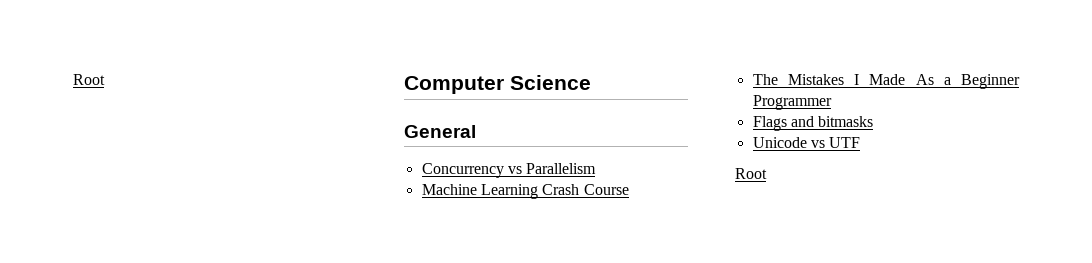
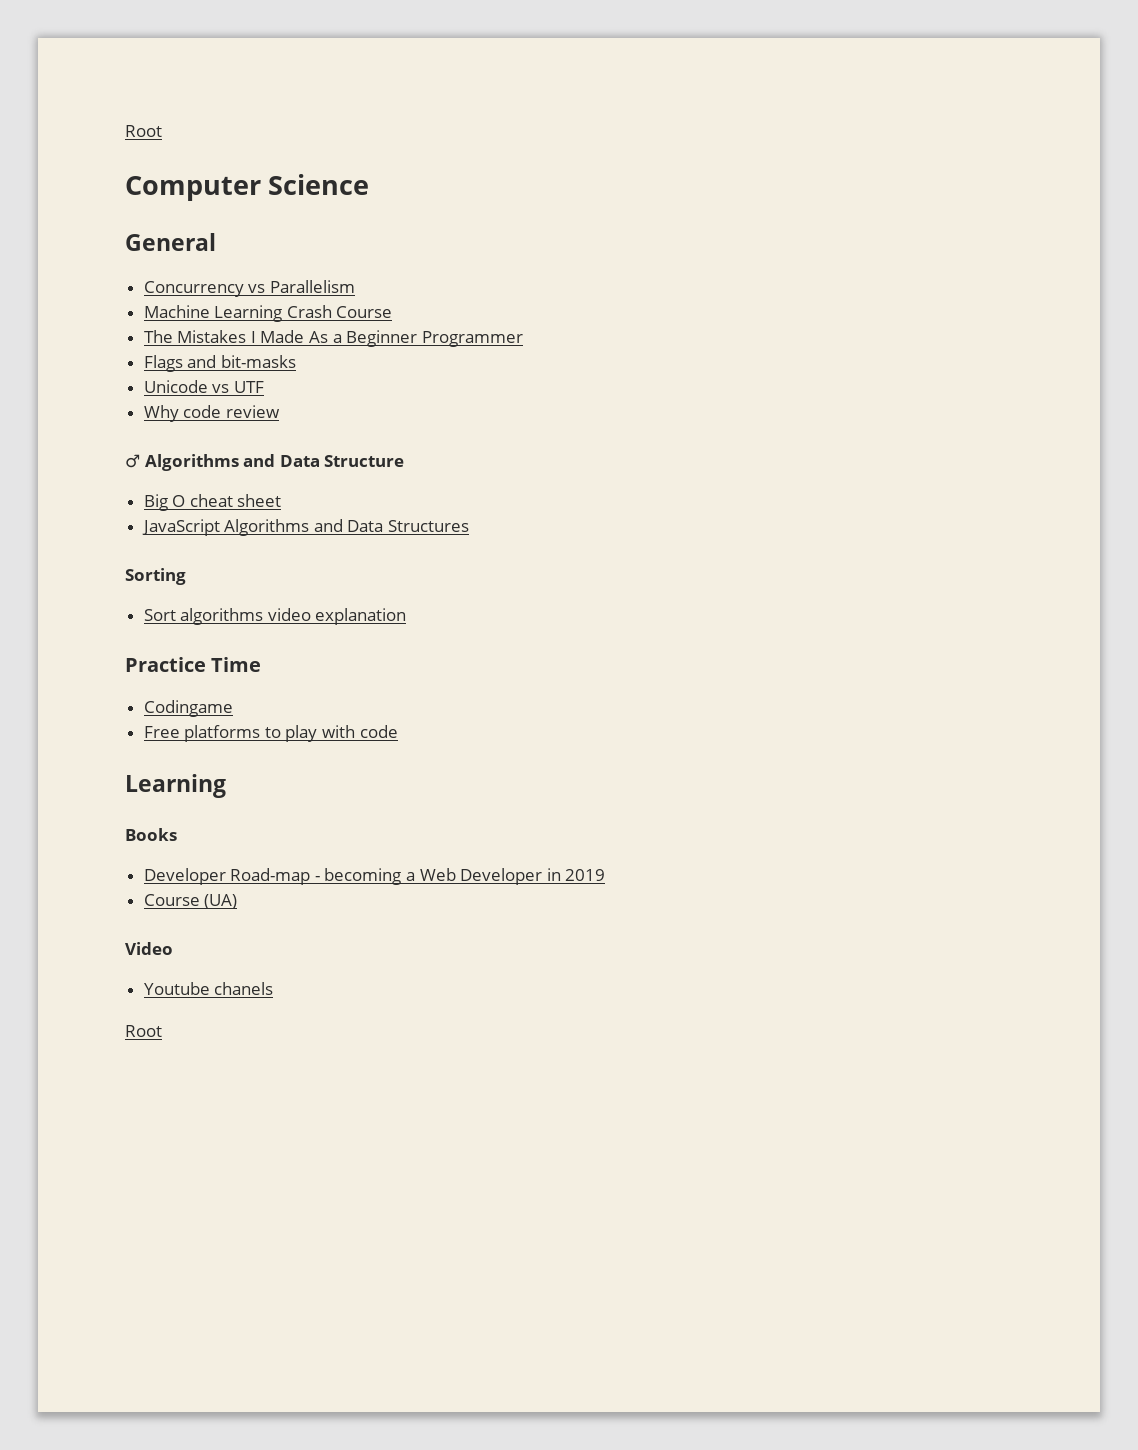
- Flags and bitmasks
+ Flags and bit-masks
+ Why code review
+ ♂ Algorithms and Data Structure
+ Big O cheat sheet
+ JavaScript Algorithms and Data Structures
+ Sorting
+ Sort algorithms video explanation
+ Practice Time
+ Codingame
+ Free platforms to play with code
+ Learning
+ Books
+ Developer Road-map - becoming a Web Developer in 2019
+ Course (UA)
+ Video
+ Youtube chanels

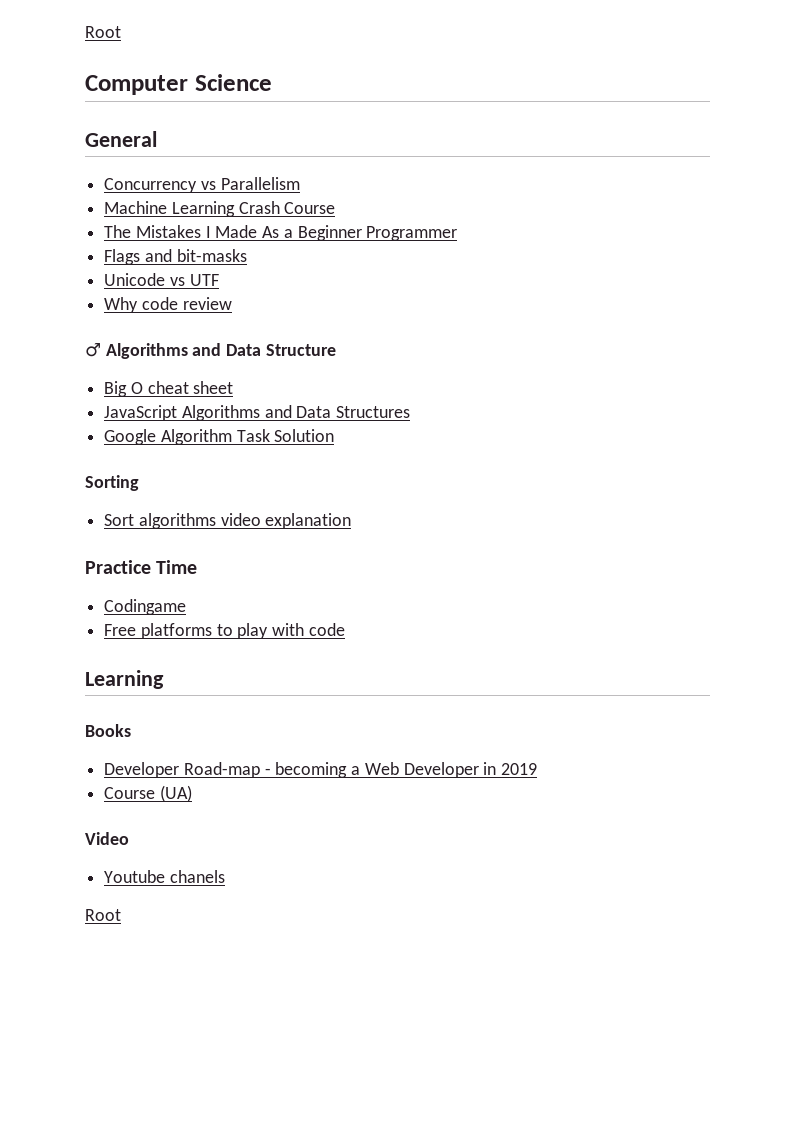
+ Google Algorithm Task Solution

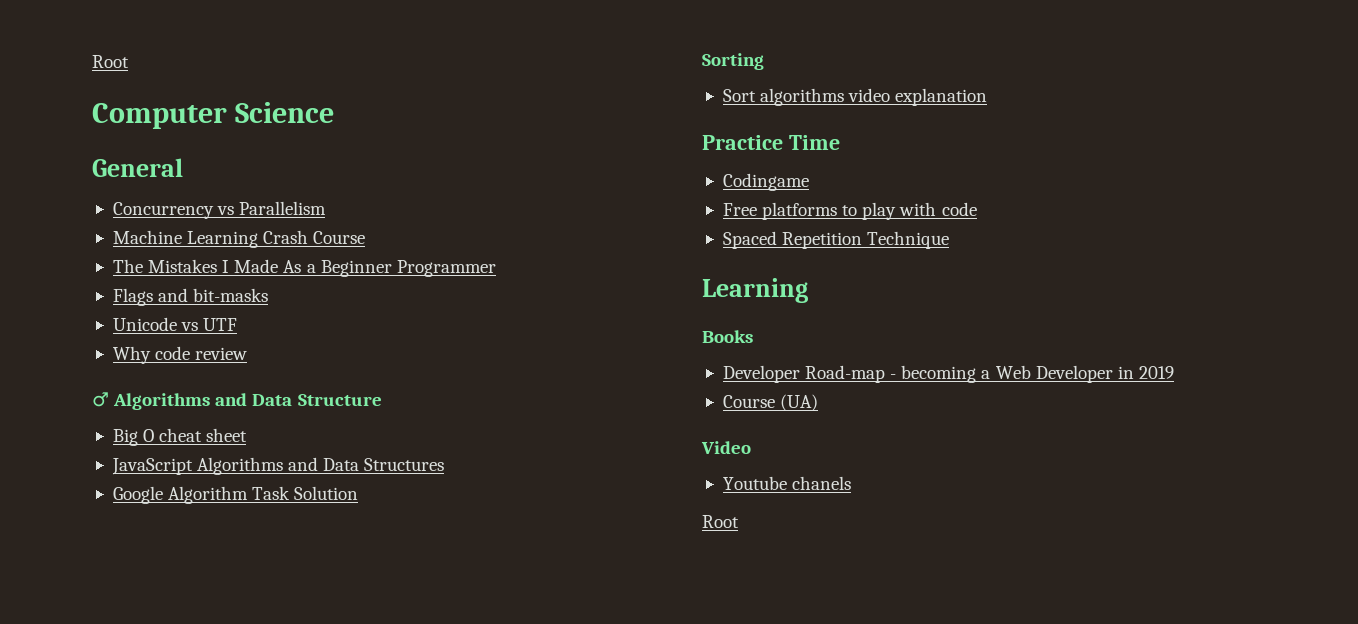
+ Spaced Repetition Technique

